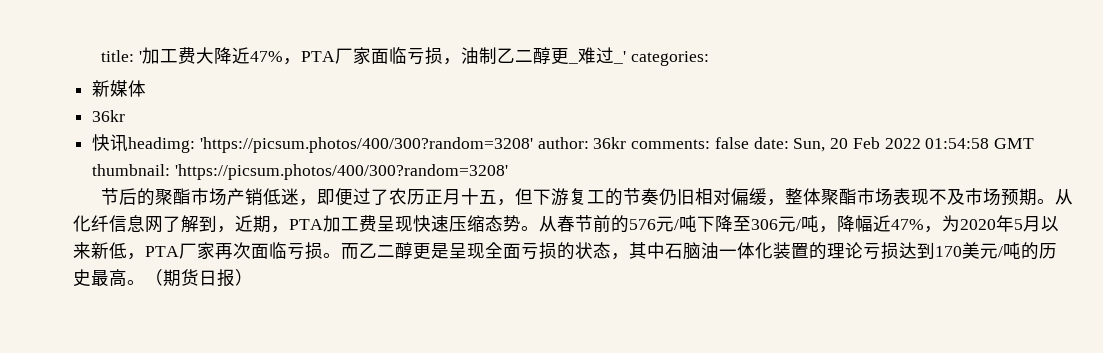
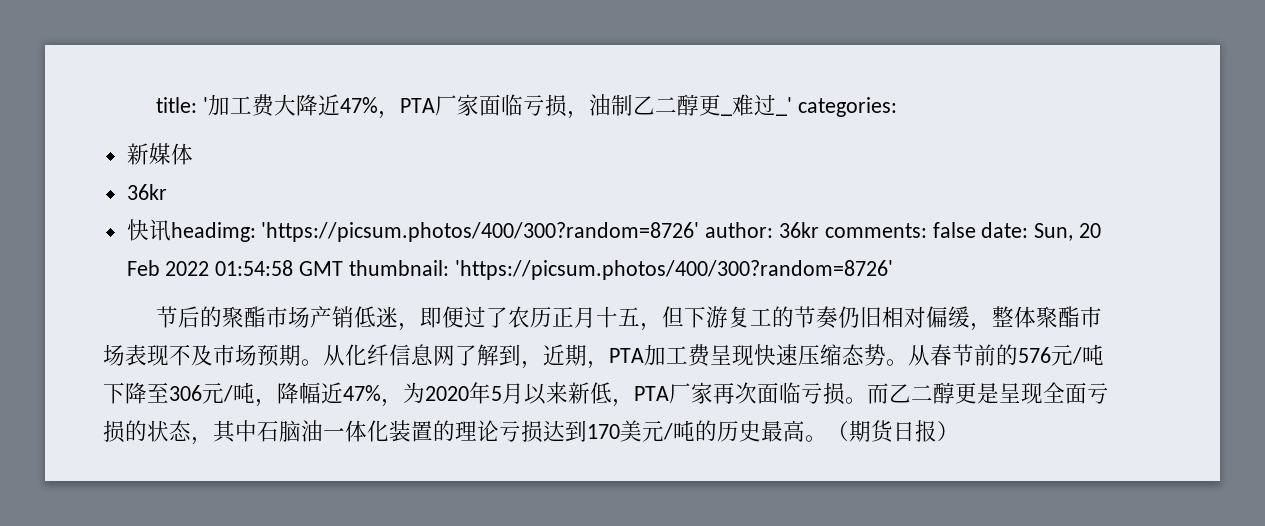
- 快讯headimg: 'https://picsum.photos/400/300?random=3208' author: 36kr comments: false date: Sun, 20 Feb 2022 01:54:58 GMT thumbnail: 'https://picsum.photos/400/300?random=3208'
+ 快讯headimg: 'https://picsum.photos/400/300?random=8726' author: 36kr comments: false date: Sun, 20 Feb 2022 01:54:58 GMT thumbnail: 'https://picsum.photos/400/300?random=8726'

